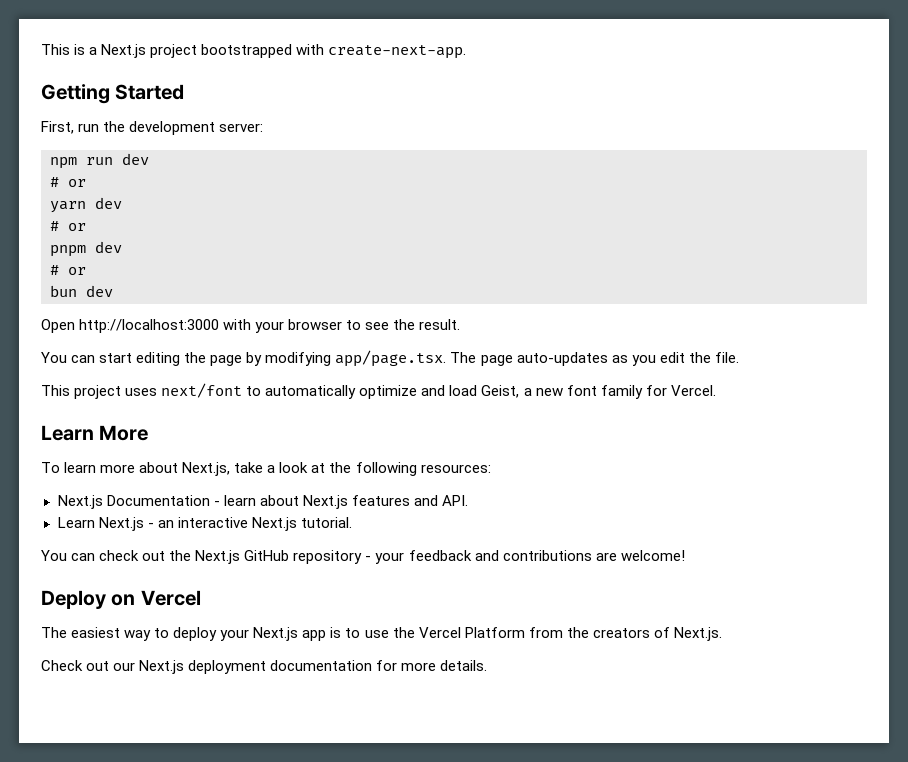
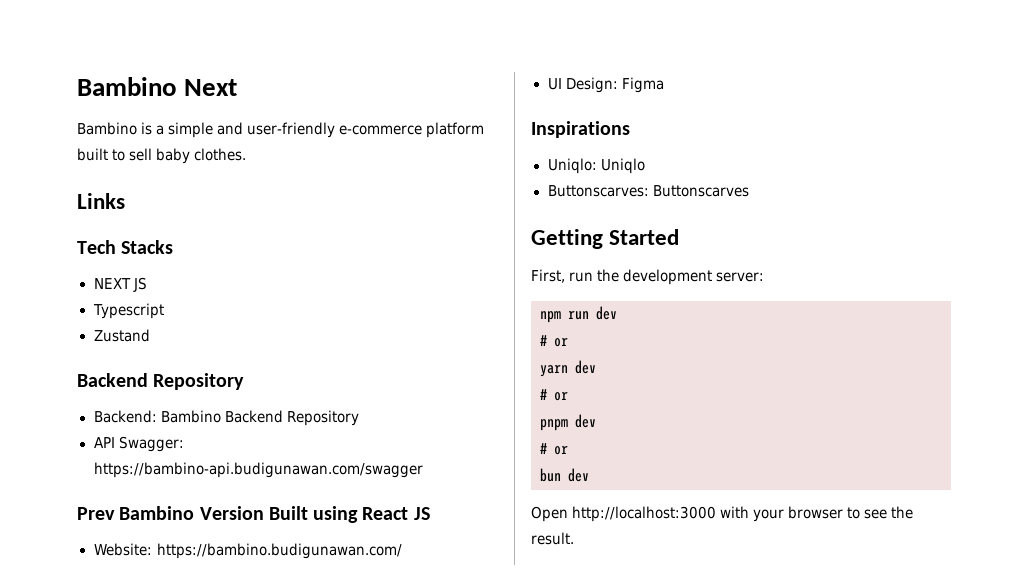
- This is a Next.js project bootstrapped with create-next-app.
+ Bambino Next
+ Bambino is a simple and user-friendly e-commerce platform built to sell baby clothes.
+ Links
+ Tech Stacks
+ NEXT JS
+ Typescript
+ Zustand
+ Backend Repository
+ Backend: Bambino Backend Repository
+ API Swagger: https://bambino-api.budigunawan.com/swagger
+ Prev Bambino Version Built using React JS
+ Website: https://bambino.budigunawan.com/
+ UI Design: Figma
+ Inspirations
+ Uniqlo: Uniqlo
+ Buttonscarves: Buttonscarves
- You can start editing the page by modifying app/page.tsx. The page auto-updates as you edit the file.
- This project uses next/font to automatically optimize and load Geist, a new font family for Vercel.
- Learn More
- To learn more about Next.js, take a look at the following resources:
- Next.js Documentation - learn about Next.js features and API.
- Learn Next.js - an interactive Next.js tutorial.
- You can check out the Next.js GitHub repository - your feedback and contributions are welcome!
- Deploy on Vercel
- The easiest way to deploy your Next.js app is to use the Vercel Platform from the creators of Next.js.
- Check out our Next.js deployment documentation for more details.

